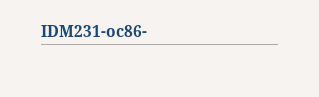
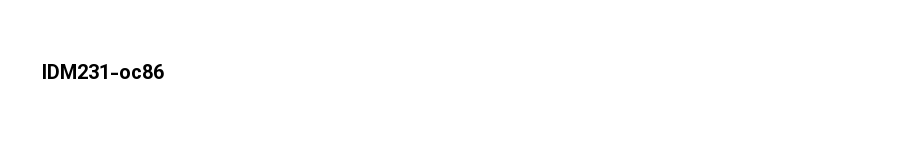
- IDM231-oc86-
+ IDM231-oc86

